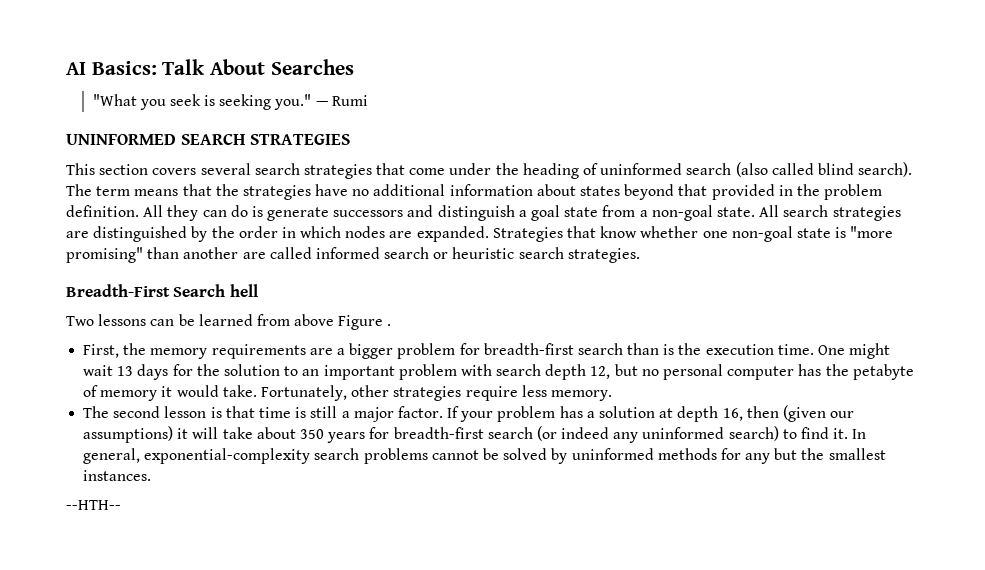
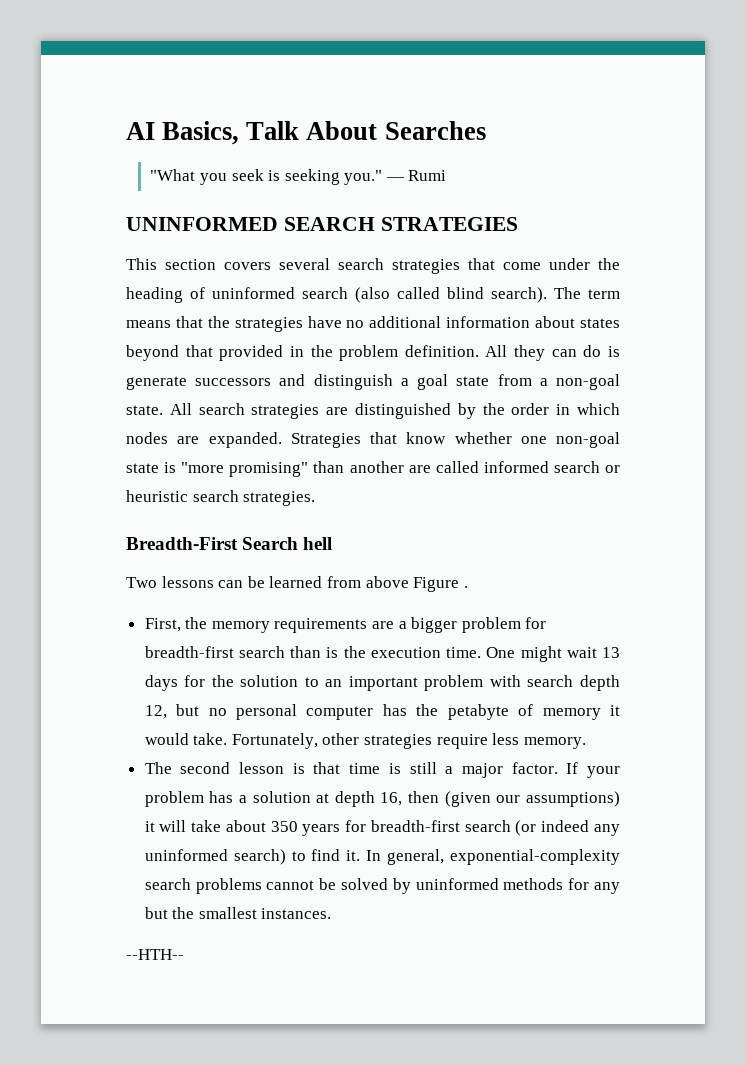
- AI Basics: Talk About Searches
+ AI Basics, Talk About Searches

